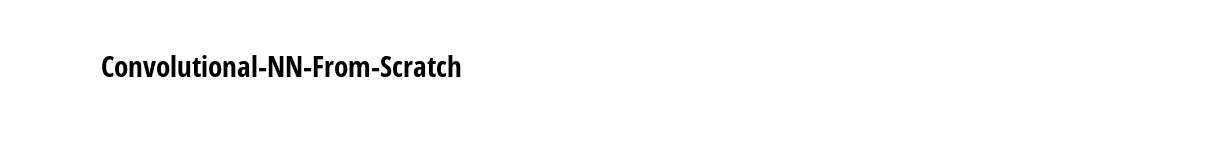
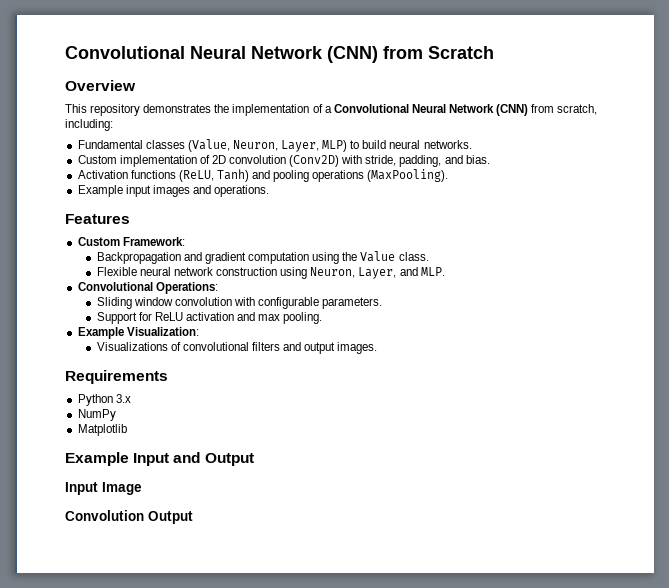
- Convolutional-NN-From-Scratch
+ Convolutional Neural Network (CNN) from Scratch
+ Overview
+ This repository demonstrates the implementation of a Convolutional Neural Network (CNN) from scratch, including:
+ Fundamental classes (Value, Neuron, Layer, MLP) to build neural networks.
+ Custom implementation of 2D convolution (Conv2D) with stride, padding, and bias.
+ Activation functions (ReLU, Tanh) and pooling operations (MaxPooling).
+ Example input images and operations.
+ Features
+ Custom Framework:
+ Backpropagation and gradient computation using the Value class.
+ Flexible neural network construction using Neuron, Layer, and MLP.
+ Convolutional Operations:
+ Sliding window convolution with configurable parameters.
+ Support for ReLU activation and max pooling.
+ Example Visualization:
+ Visualizations of convolutional filters and output images.
+ Requirements
+ Python 3.x
+ NumPy
+ Matplotlib
+ Example Input and Output
+ Input Image
+ Convolution Output

